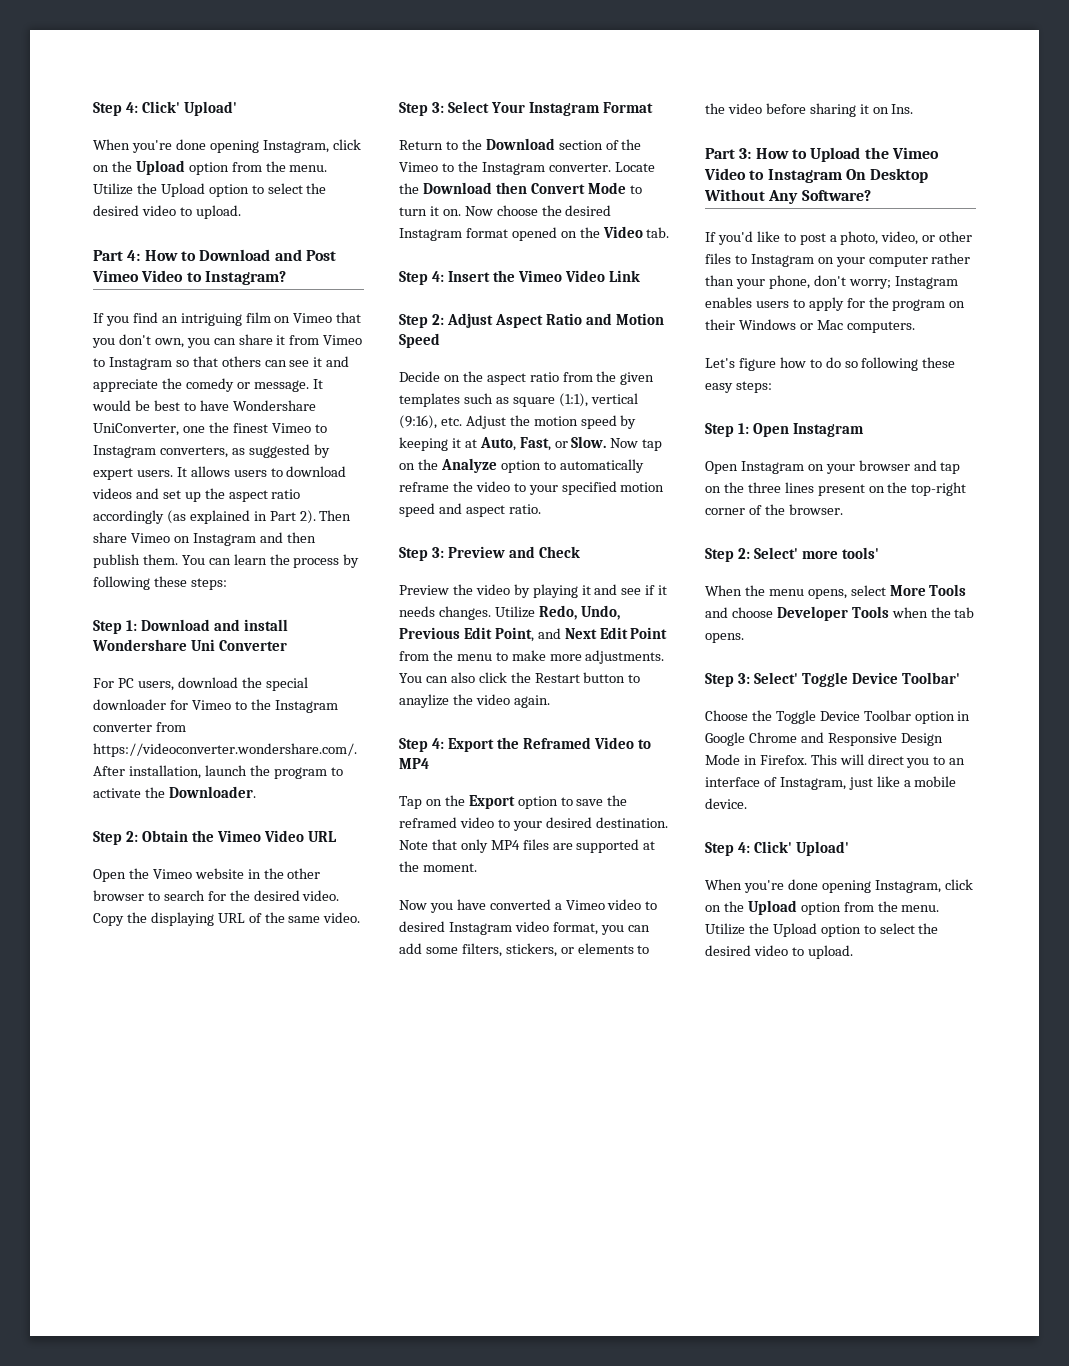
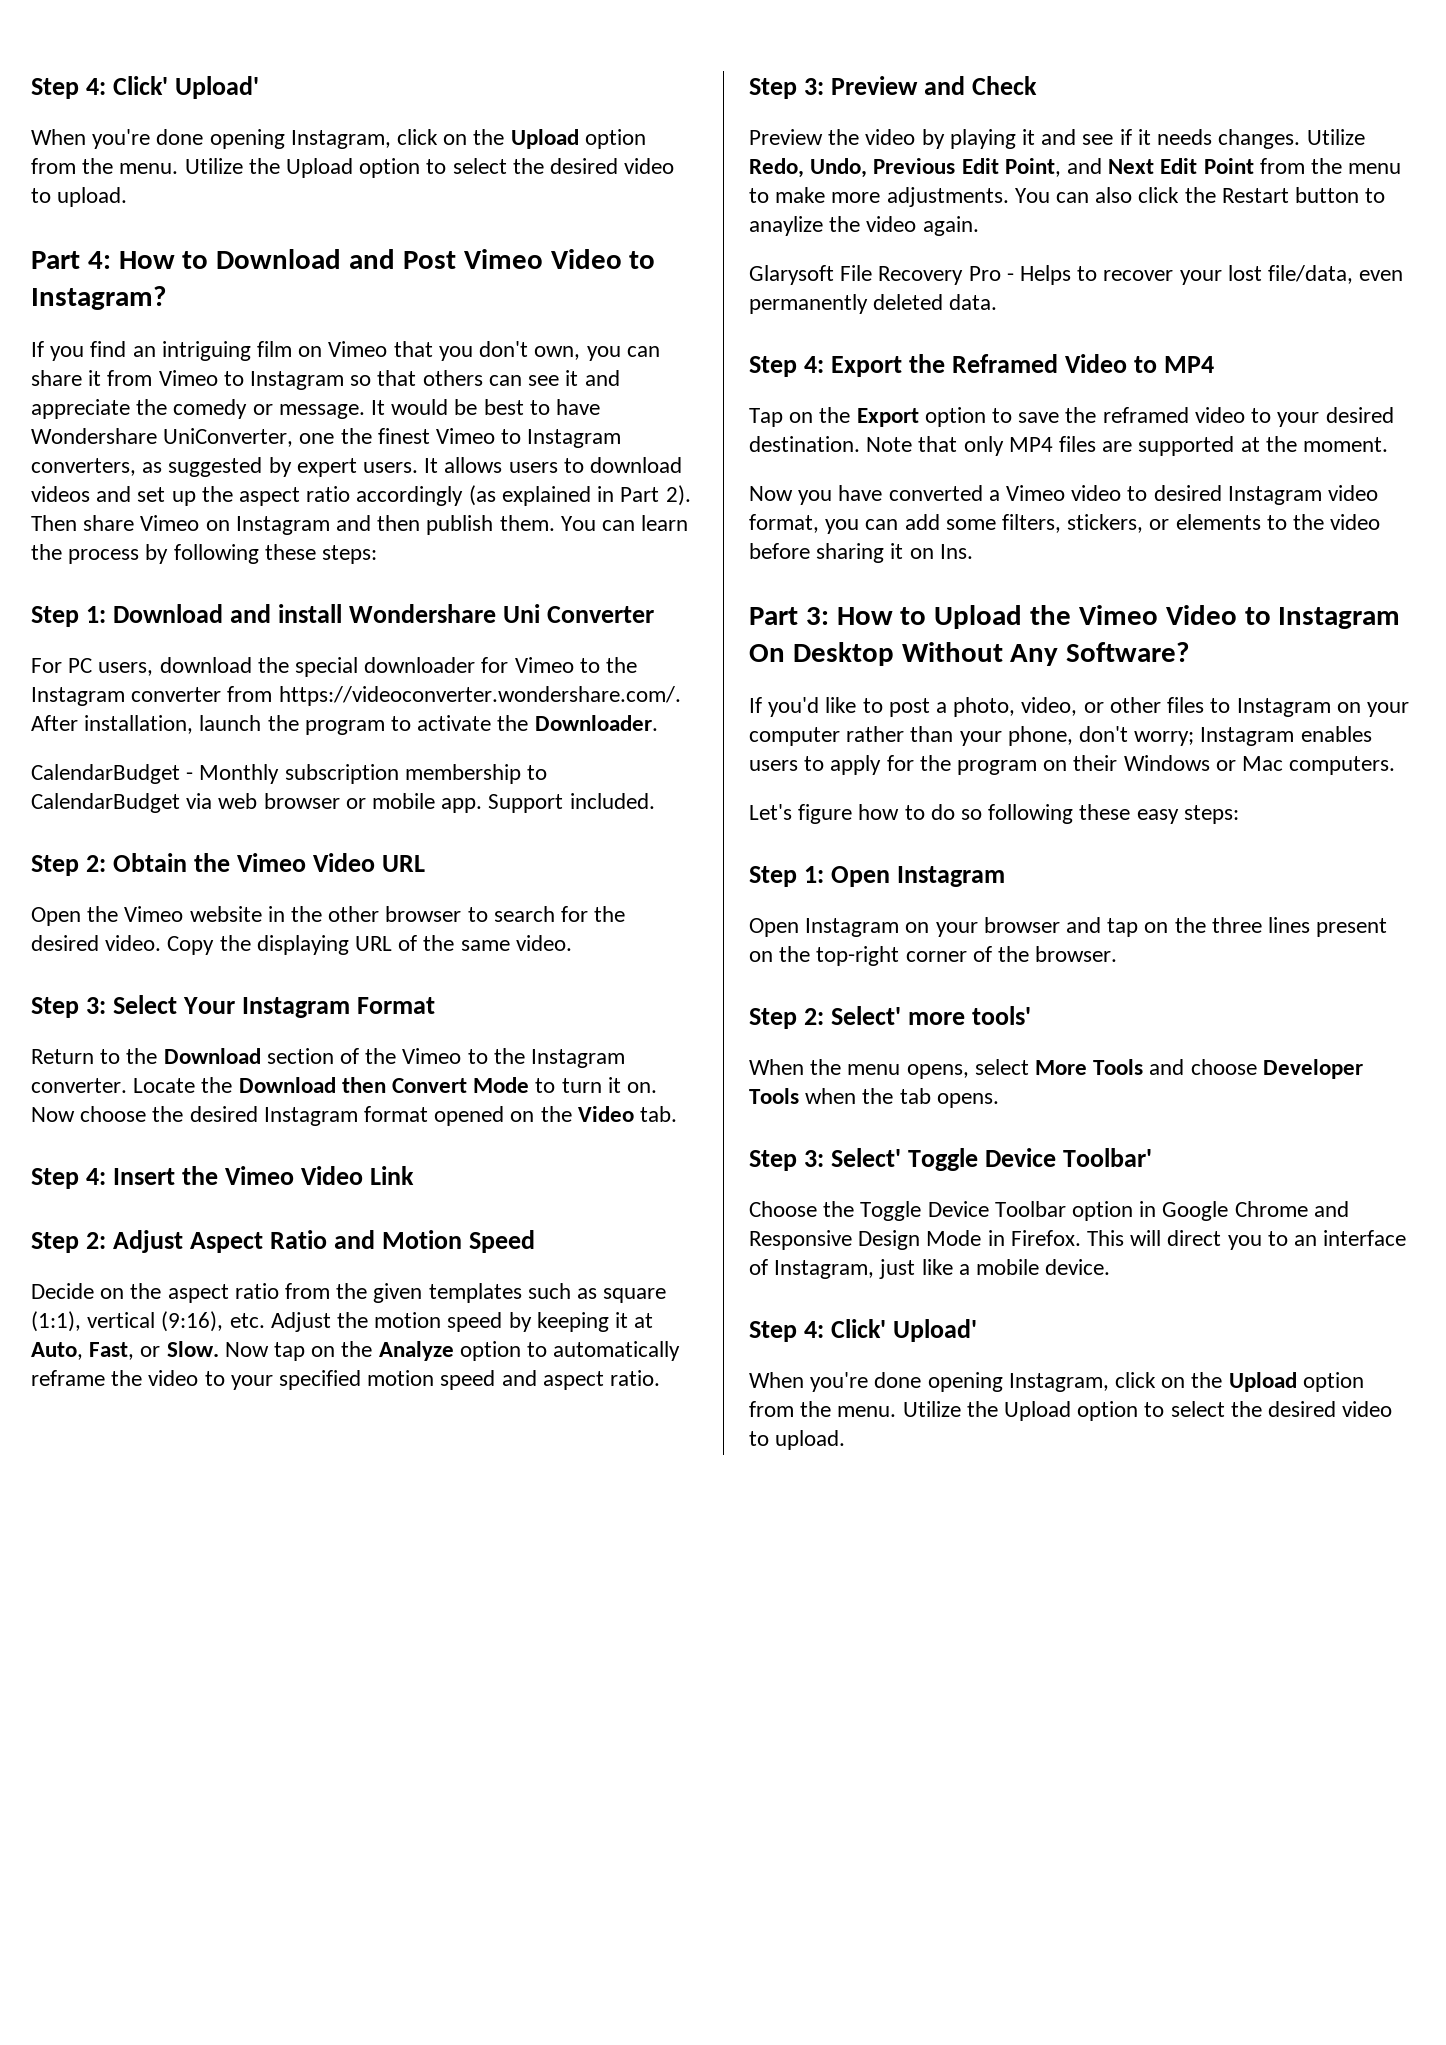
+ CalendarBudget - Monthly subscription membership to CalendarBudget via web browser or mobile app. Support included.
+ Glarysoft File Recovery Pro - Helps to recover your lost file/data, even permanently deleted data.

